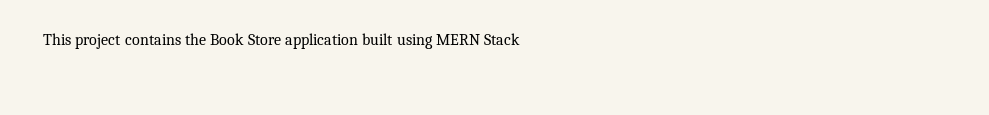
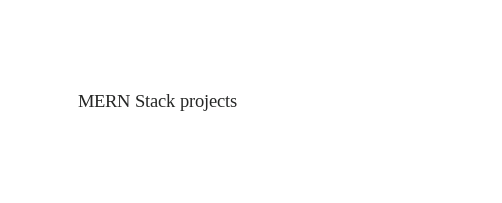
- This project contains the Book Store application built using MERN Stack
+ MERN Stack projects

